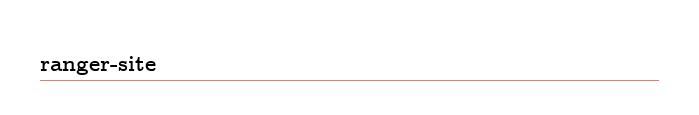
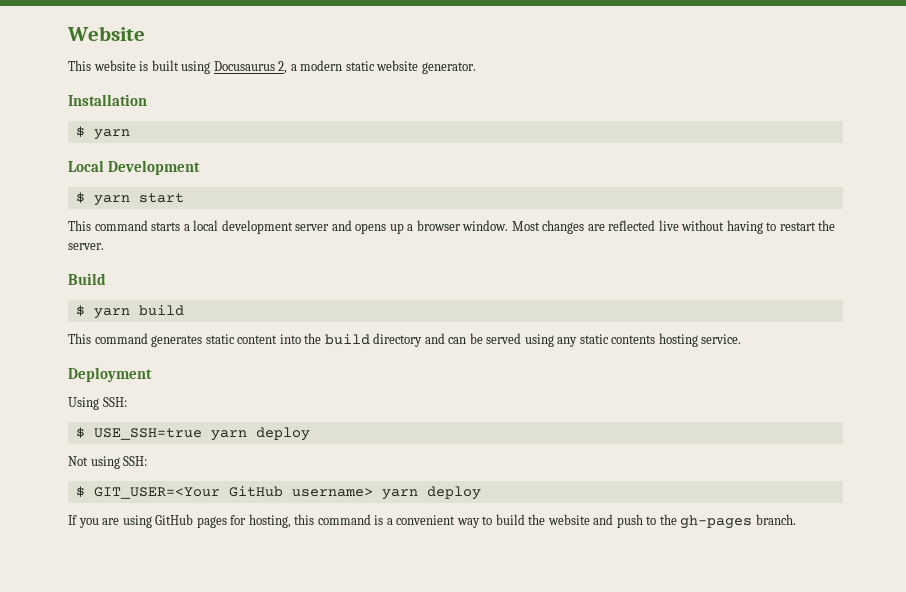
- ranger-site
+ Website
+ This website is built using Docusaurus 2, a modern static website generator.
+ Installation
+ $ yarn
+ Local Development
+ $ yarn start
+ This command starts a local development server and opens up a browser window. Most changes are reflected live without having to restart the server.
+ Build
+ $ yarn build
+ This command generates static content into the build directory and can be served using any static contents hosting service.
+ Deployment
+ Using SSH:
+ $ USE_SSH=true yarn deploy
+ Not using SSH:
+ $ GIT_USER=<Your GitHub username> yarn deploy
+ If you are using GitHub pages for hosting, this command is a convenient way to build the website and push to the gh-pages branch.

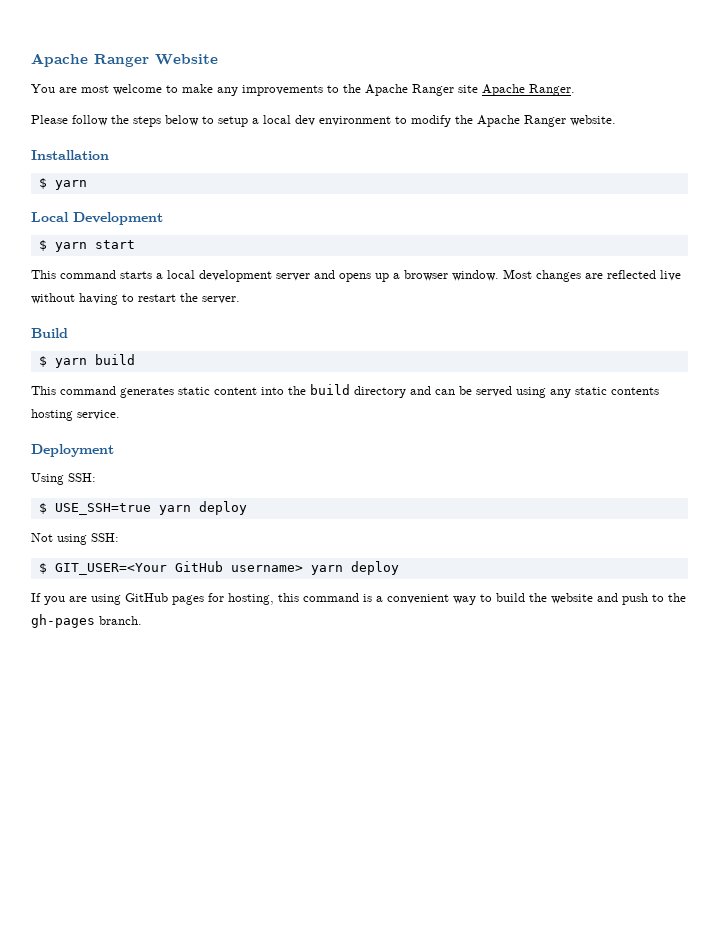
- Website
+ Apache Ranger Website
- This website is built using Docusaurus 2, a modern static website generator.
+ You are most welcome to make any improvements to the Apache Ranger site Apache Ranger.
+ Please follow the steps below to setup a local dev environment to modify the Apache Ranger website.

